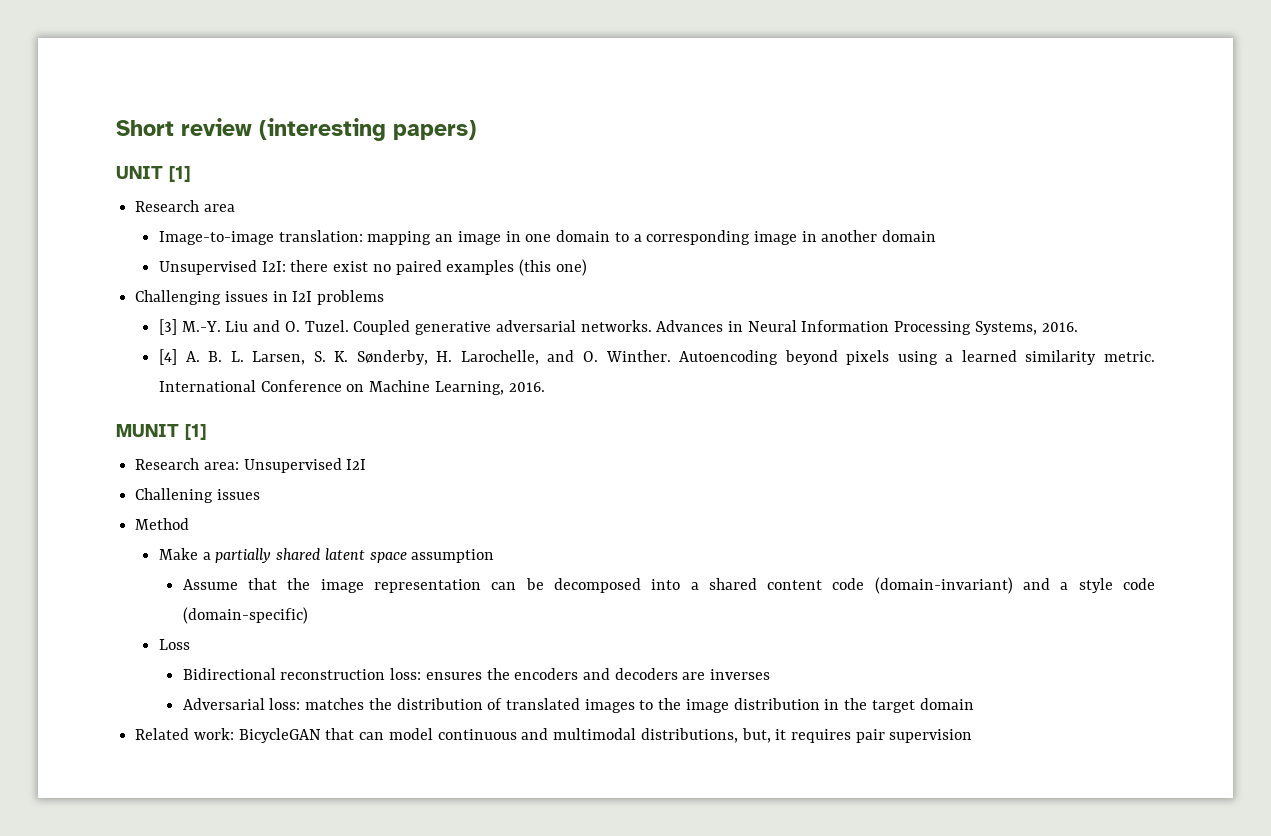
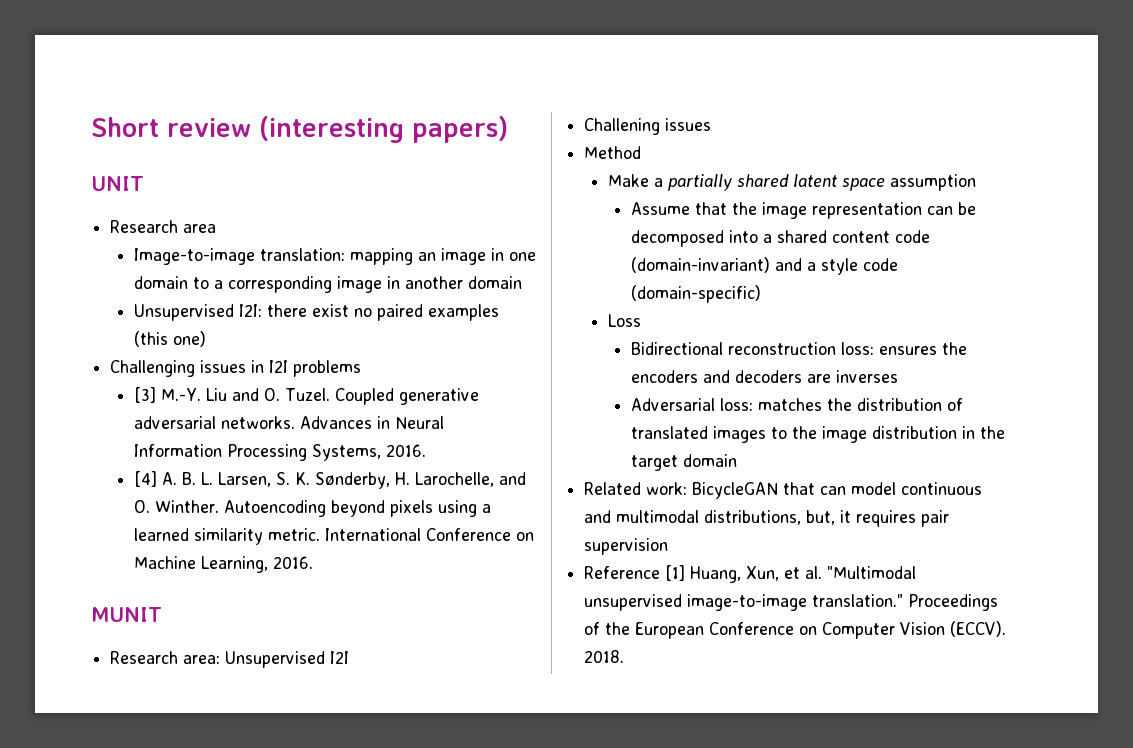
- UNIT [1]
+ UNIT
- MUNIT [1]
+ MUNIT
+ Reference [1] Huang, Xun, et al. "Multimodal unsupervised image-to-image translation." Proceedings of the European Conference on Computer Vision (ECCV). 2018.

